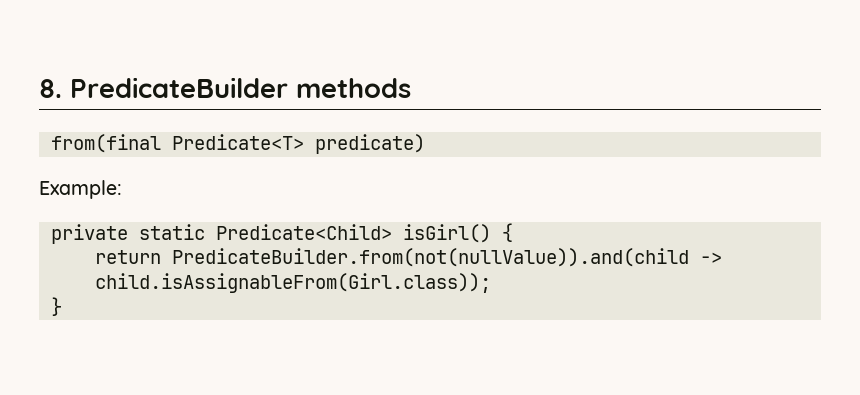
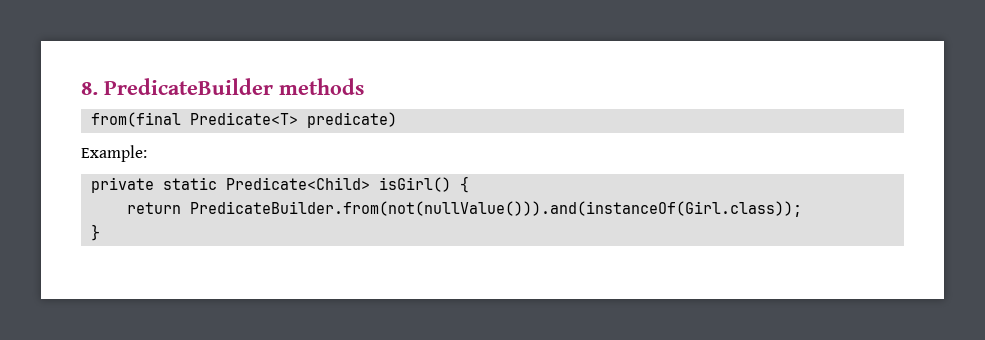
- return PredicateBuilder.from(not(nullValue)).and(child -> child.isAssignableFrom(Girl.class));
+ return PredicateBuilder.from(not(nullValue())).and(instanceOf(Girl.class));

